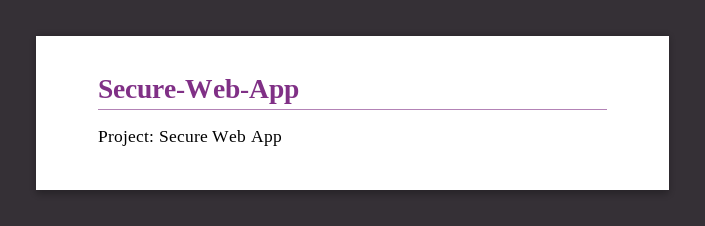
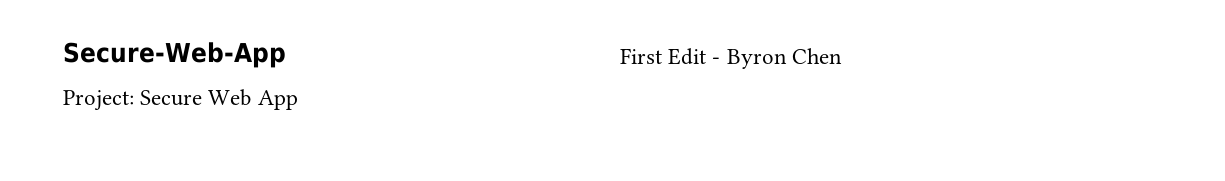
+ First Edit - Byron Chen

